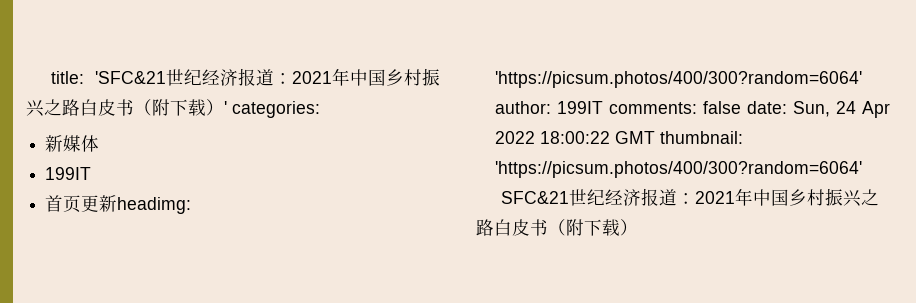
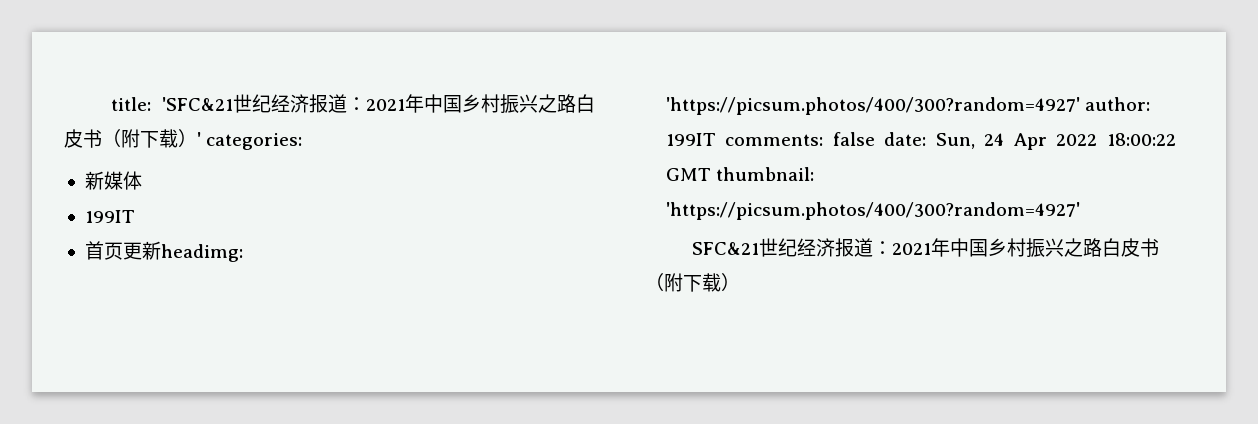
- 首页更新headimg: 'https://picsum.photos/400/300?random=6064' author: 199IT comments: false date: Sun, 24 Apr 2022 18:00:22 GMT thumbnail: 'https://picsum.photos/400/300?random=6064'
+ 首页更新headimg: 'https://picsum.photos/400/300?random=4927' author: 199IT comments: false date: Sun, 24 Apr 2022 18:00:22 GMT thumbnail: 'https://picsum.photos/400/300?random=4927'

